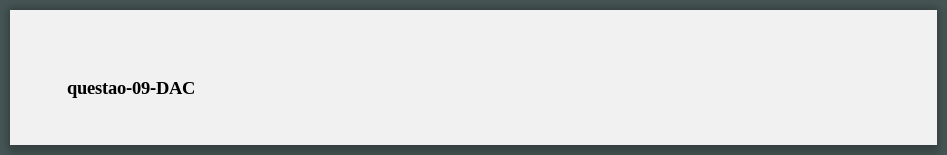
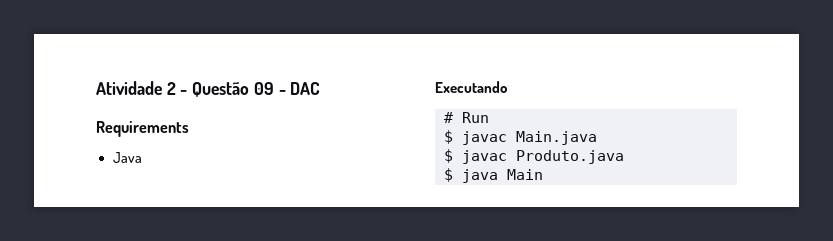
- questao-09-DAC
+ Atividade 2 - Questão 09 - DAC
+ Requirements
+ Java
+ Executando
+ # Run
+ $ javac Main.java
+ $ javac Produto.java
+ $ java Main

